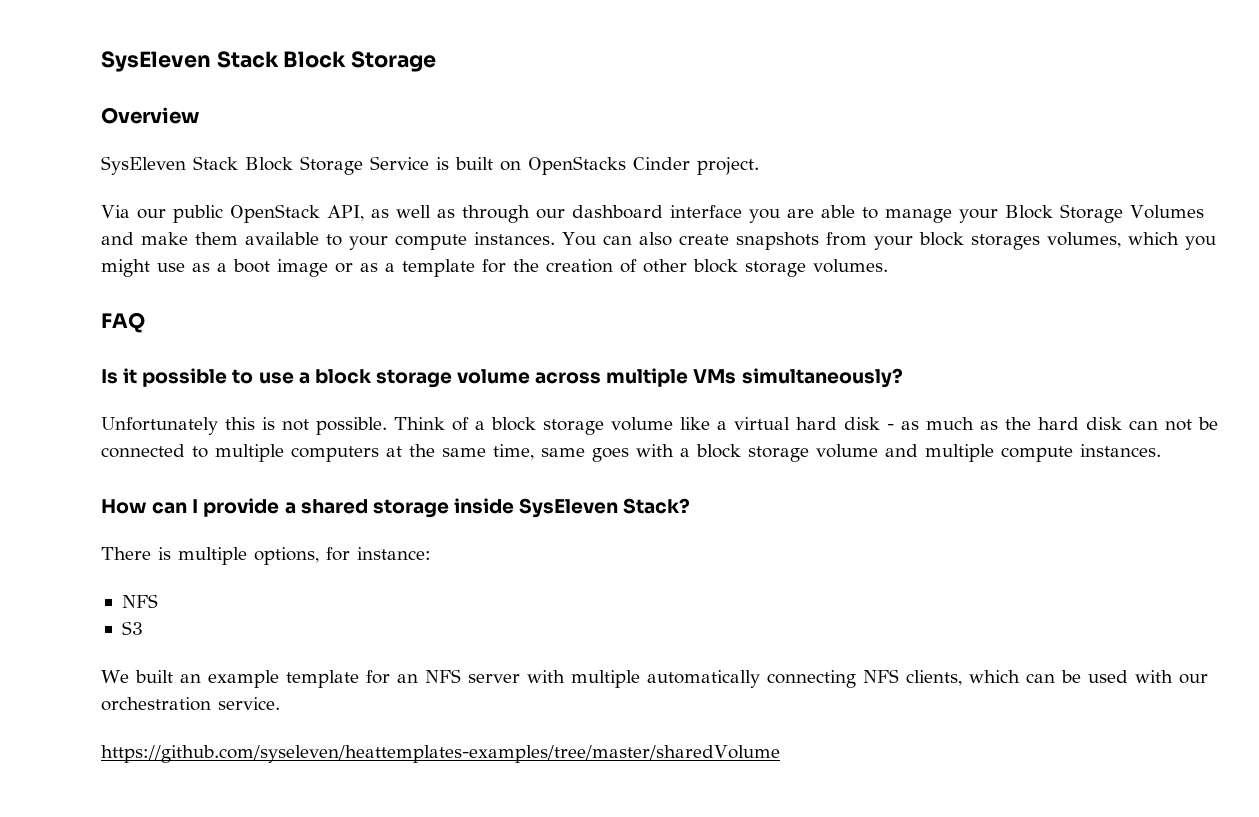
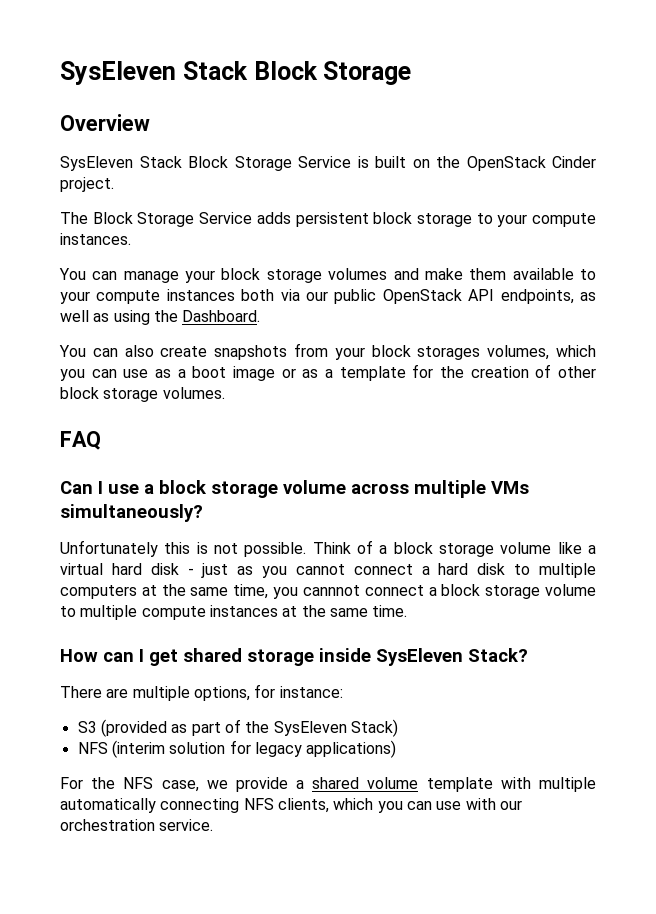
- SysEleven Stack Block Storage Service is built on OpenStacks Cinder project.
+ SysEleven Stack Block Storage Service is built on the OpenStack Cinder project.
- Via our public OpenStack API, as well as through our dashboard interface you are able to manage your Block Storage Volumes and make them available to your compute instances. You can also create snapshots from your block storages volumes, which you might use as a boot image or as a template for the creation of other block storage volumes.
+ The Block Storage Service adds persistent block storage to your compute instances.
+ You can manage your block storage volumes and make them available to your compute instances both via our public OpenStack API endpoints, as well as using the Dashboard.
+ You can also create snapshots from your block storages volumes, which you can use as a boot image or as a template for the creation of other block storage volumes.
- Is it possible to use a block storage volume across multiple VMs simultaneously?
+ Can I use a block storage volume across multiple VMs simultaneously?
- Think of a block storage volume like a virtual hard disk - as much as the hard disk can not be connected to multiple computers at the same time, same goes with a block storage volume and multiple compute instances.
+ Think of a block storage volume like a virtual hard disk - just as you cannot connect a hard disk to multiple computers at the same time, you cannnot connect a block storage volume to multiple compute instances at the same time.
- How can I provide a shared storage inside SysEleven Stack?
+ How can I get shared storage inside SysEleven Stack?
- There is multiple options, for instance:
- NFS
- S3
- We built an example template for an NFS server with multiple automatically connecting NFS clients, which can be used with our orchestration service.
+ There are multiple options, for instance:
+ S3 (provided as part of the SysEleven Stack)
+ NFS (interim solution for legacy applications)
+ For the NFS case, we provide a shared volume template with multiple automatically connecting NFS clients, which you can use with our orchestration service.
- https://github.com/syseleven/heattemplates-examples/tree/master/sharedVolume

